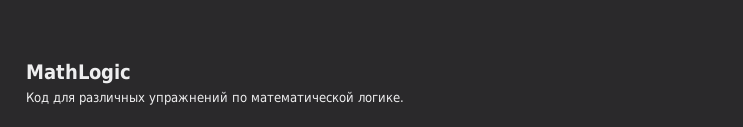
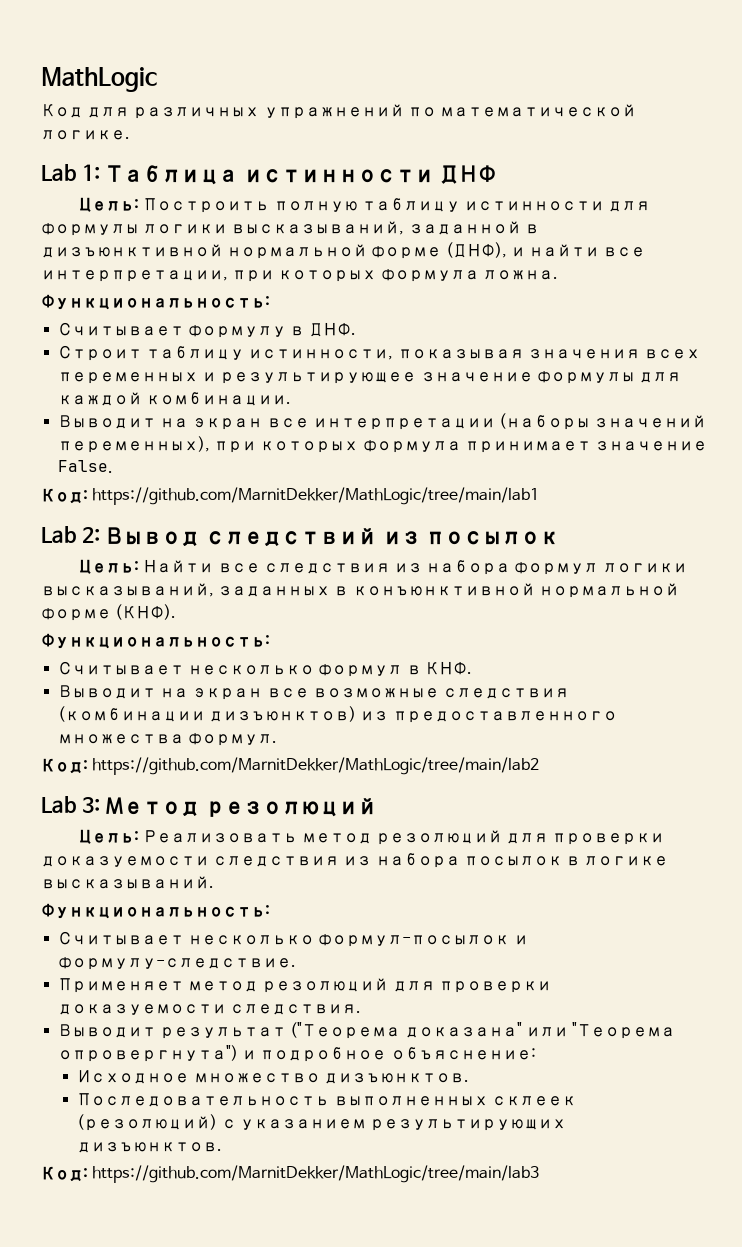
+ Lab 1: Таблица истинности ДНФ
+ Цель: Построить полную таблицу истинности для формулы логики высказываний, заданной в дизъюнктивной нормальной форме (ДНФ), и найти все интерпретации, при которых формула ложна.
+ Функциональность:
+ Считывает формулу в ДНФ.
+ Строит таблицу истинности, показывая значения всех переменных и результирующее значение формулы для каждой комбинации.
+ Выводит на экран все интерпретации (наборы значений переменных), при которых формула принимает значение False.
+ Код: https://github.com/MarnitDekker/MathLogic/tree/main/lab1
+ Lab 2: Вывод следствий из посылок
+ Цель: Найти все следствия из набора формул логики высказываний, заданных в конъюнктивной нормальной форме (КНФ).
+ Функциональность:
+ Считывает несколько формул в КНФ.
+ Выводит на экран все возможные следствия (комбинации дизъюнктов) из предоставленного множества формул.
+ Код: https://github.com/MarnitDekker/MathLogic/tree/main/lab2
+ Lab 3: Метод резолюций
+ Цель: Реализовать метод резолюций для проверки доказуемости следствия из набора посылок в логике высказываний.
+ Функциональность:
+ Считывает несколько формул-посылок и формулу-следствие.
+ Применяет метод резолюций для проверки доказуемости следствия.
+ Выводит результат ("Теорема доказана" или "Теорема опровергнута") и подробное объяснение:
+ Исходное множество дизъюнктов.
+ Последовательность выполненных склеек (резолюций) с указанием результирующих дизъюнктов.
+ Код: https://github.com/MarnitDekker/MathLogic/tree/main/lab3

